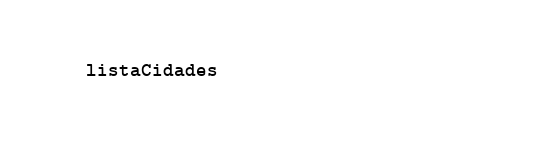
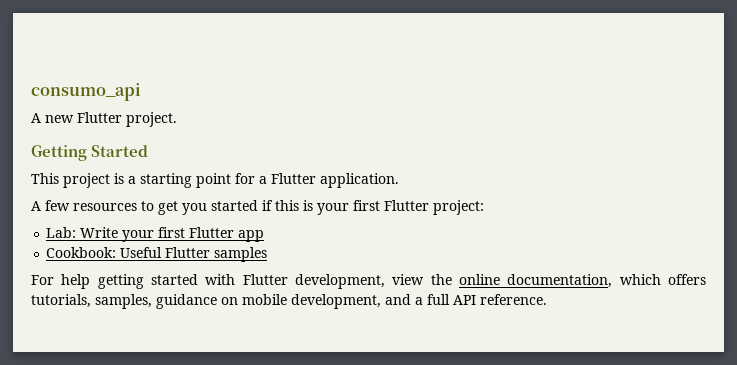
- listaCidades
+ consumo_api
+ A new Flutter project.
+ Getting Started
+ This project is a starting point for a Flutter application.
+ A few resources to get you started if this is your first Flutter project:
+ Lab: Write your first Flutter app
+ Cookbook: Useful Flutter samples
+ For help getting started with Flutter development, view the online documentation, which offers tutorials, samples, guidance on mobile development, and a full API reference.

